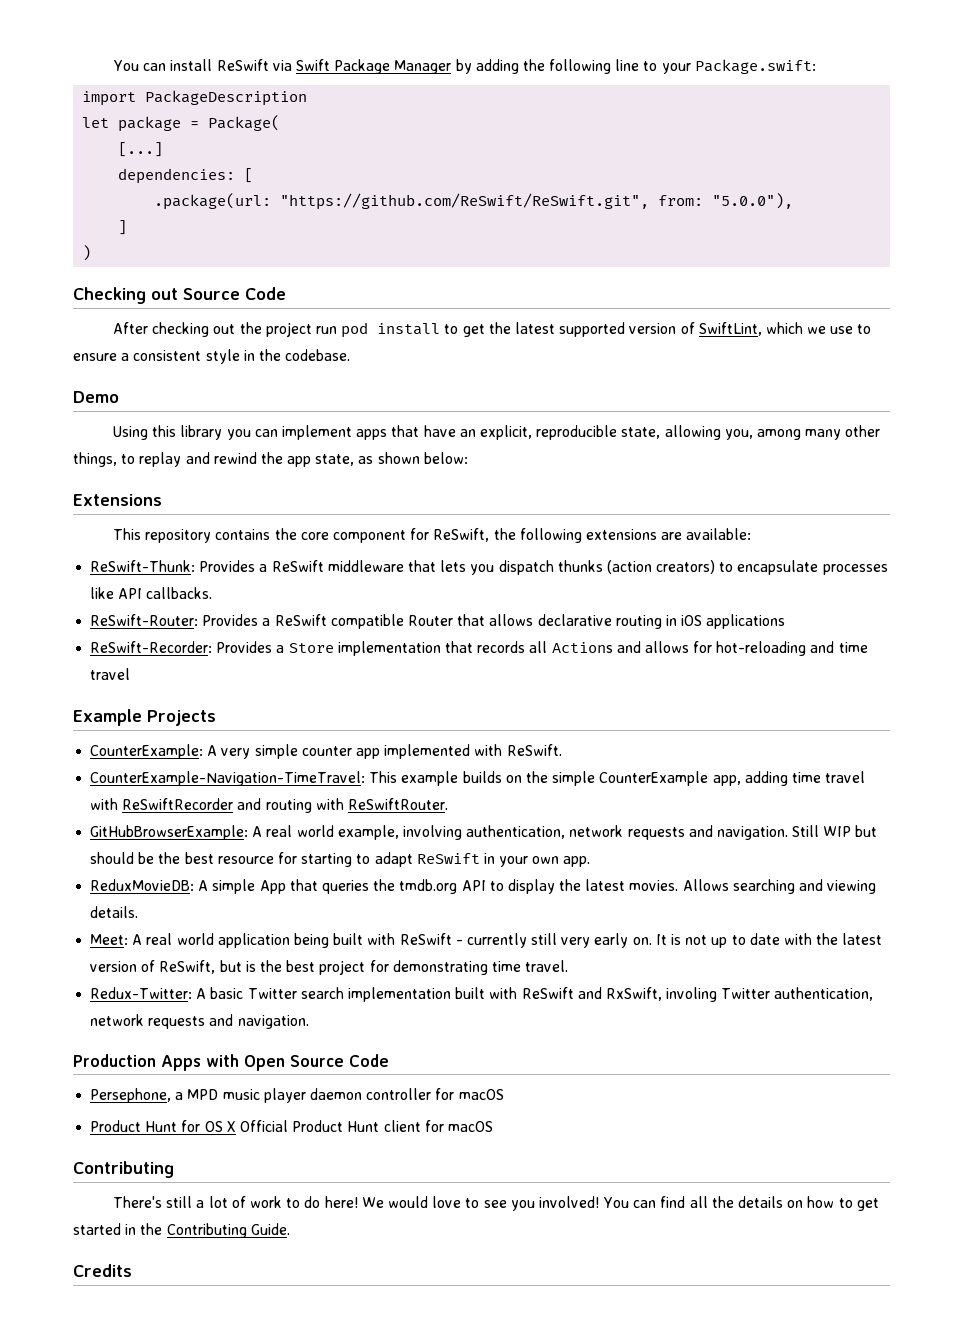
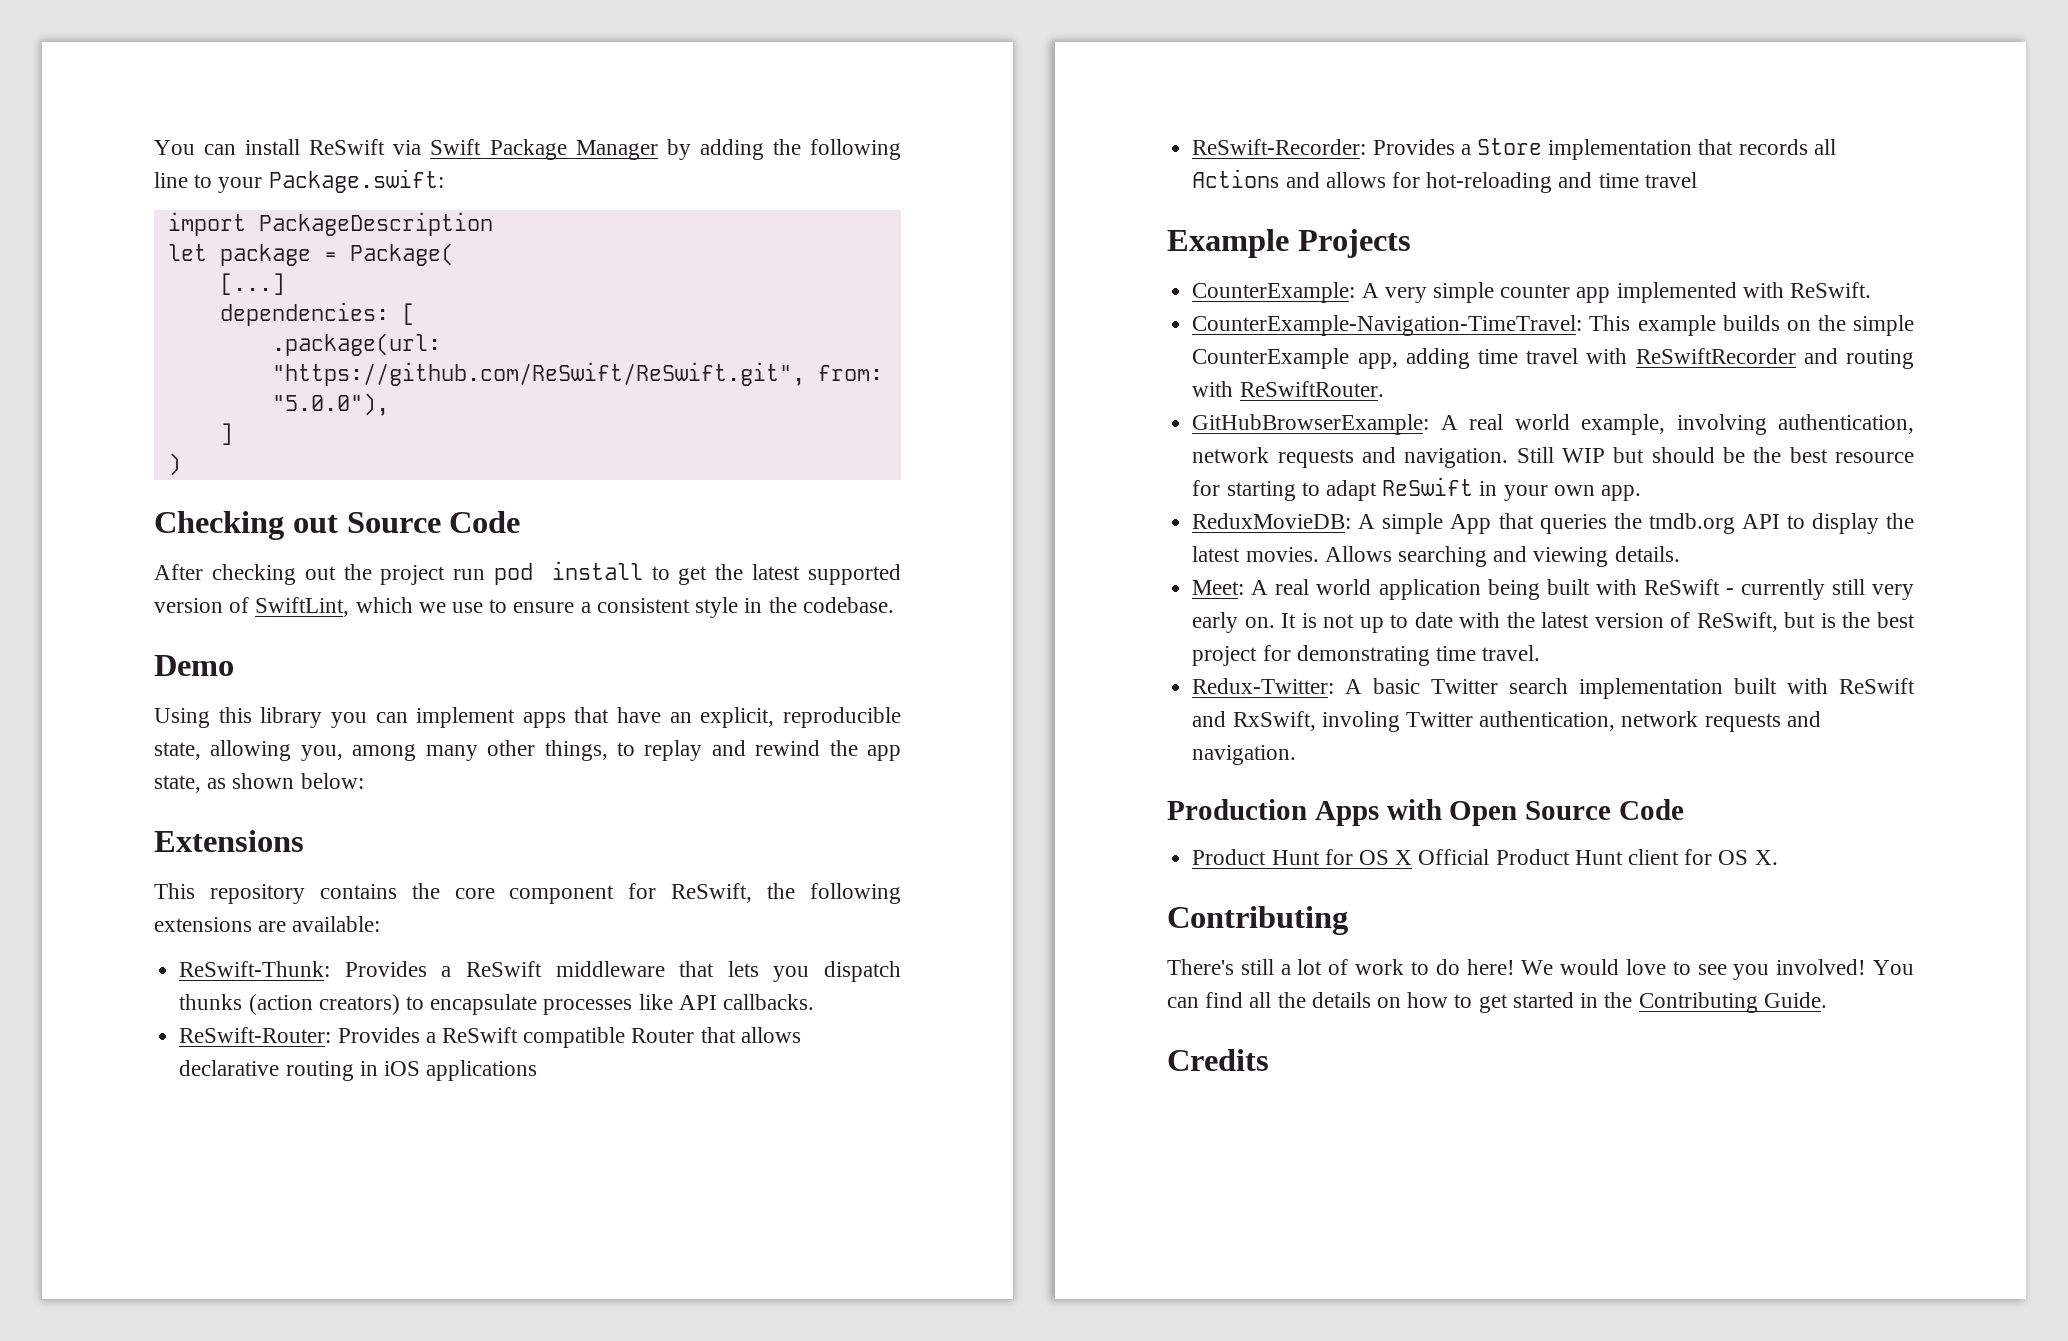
- Persephone, a MPD music player daemon controller for macOS
- Product Hunt for OS X Official Product Hunt client for macOS
+ Product Hunt for OS X Official Product Hunt client for OS X.

